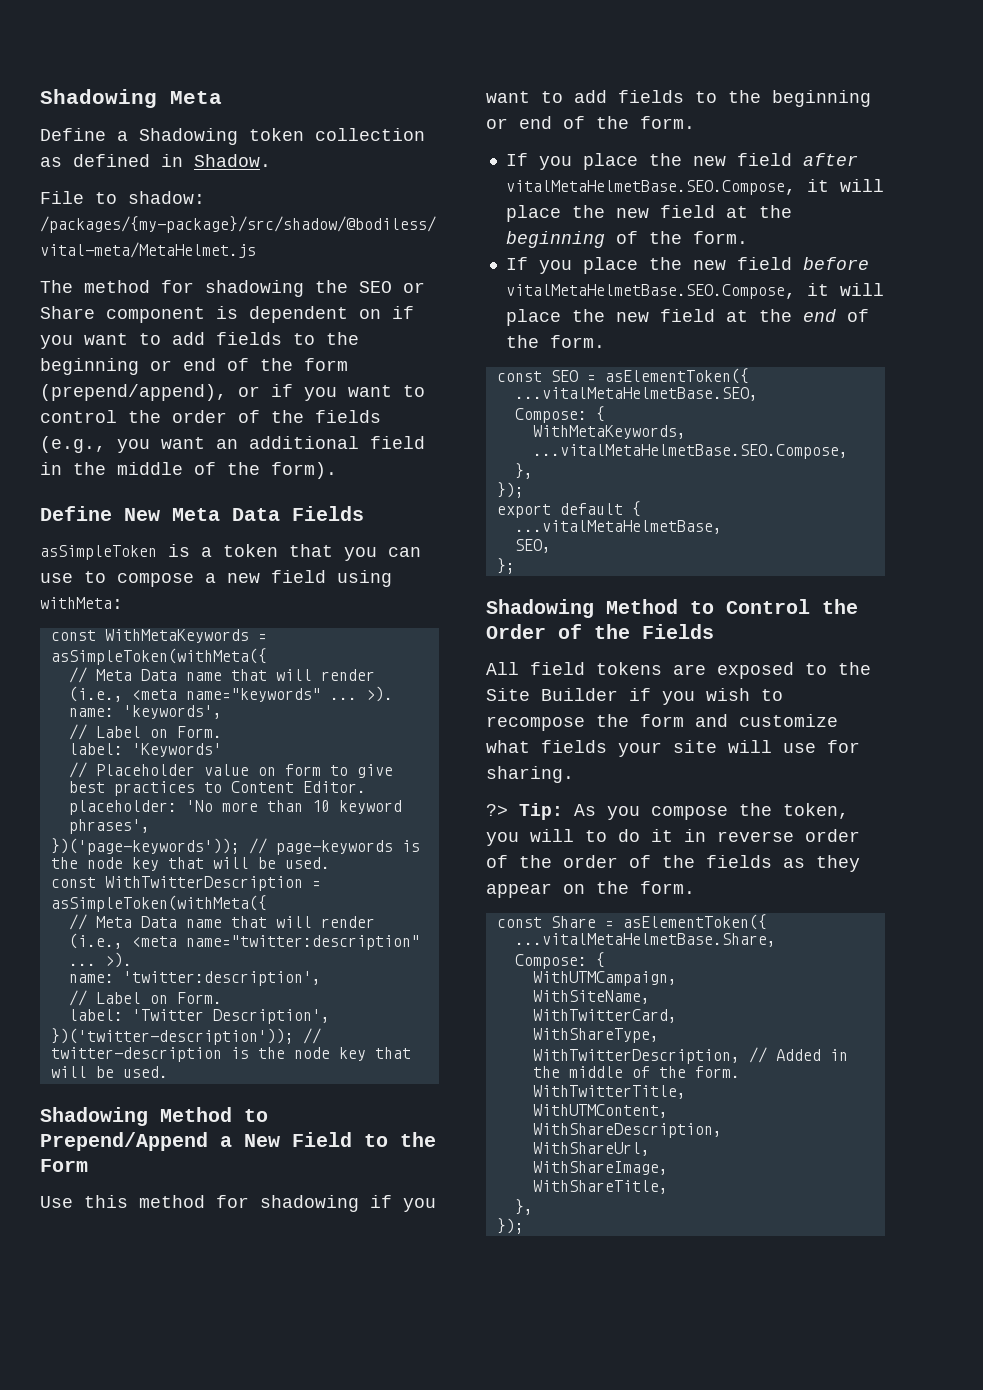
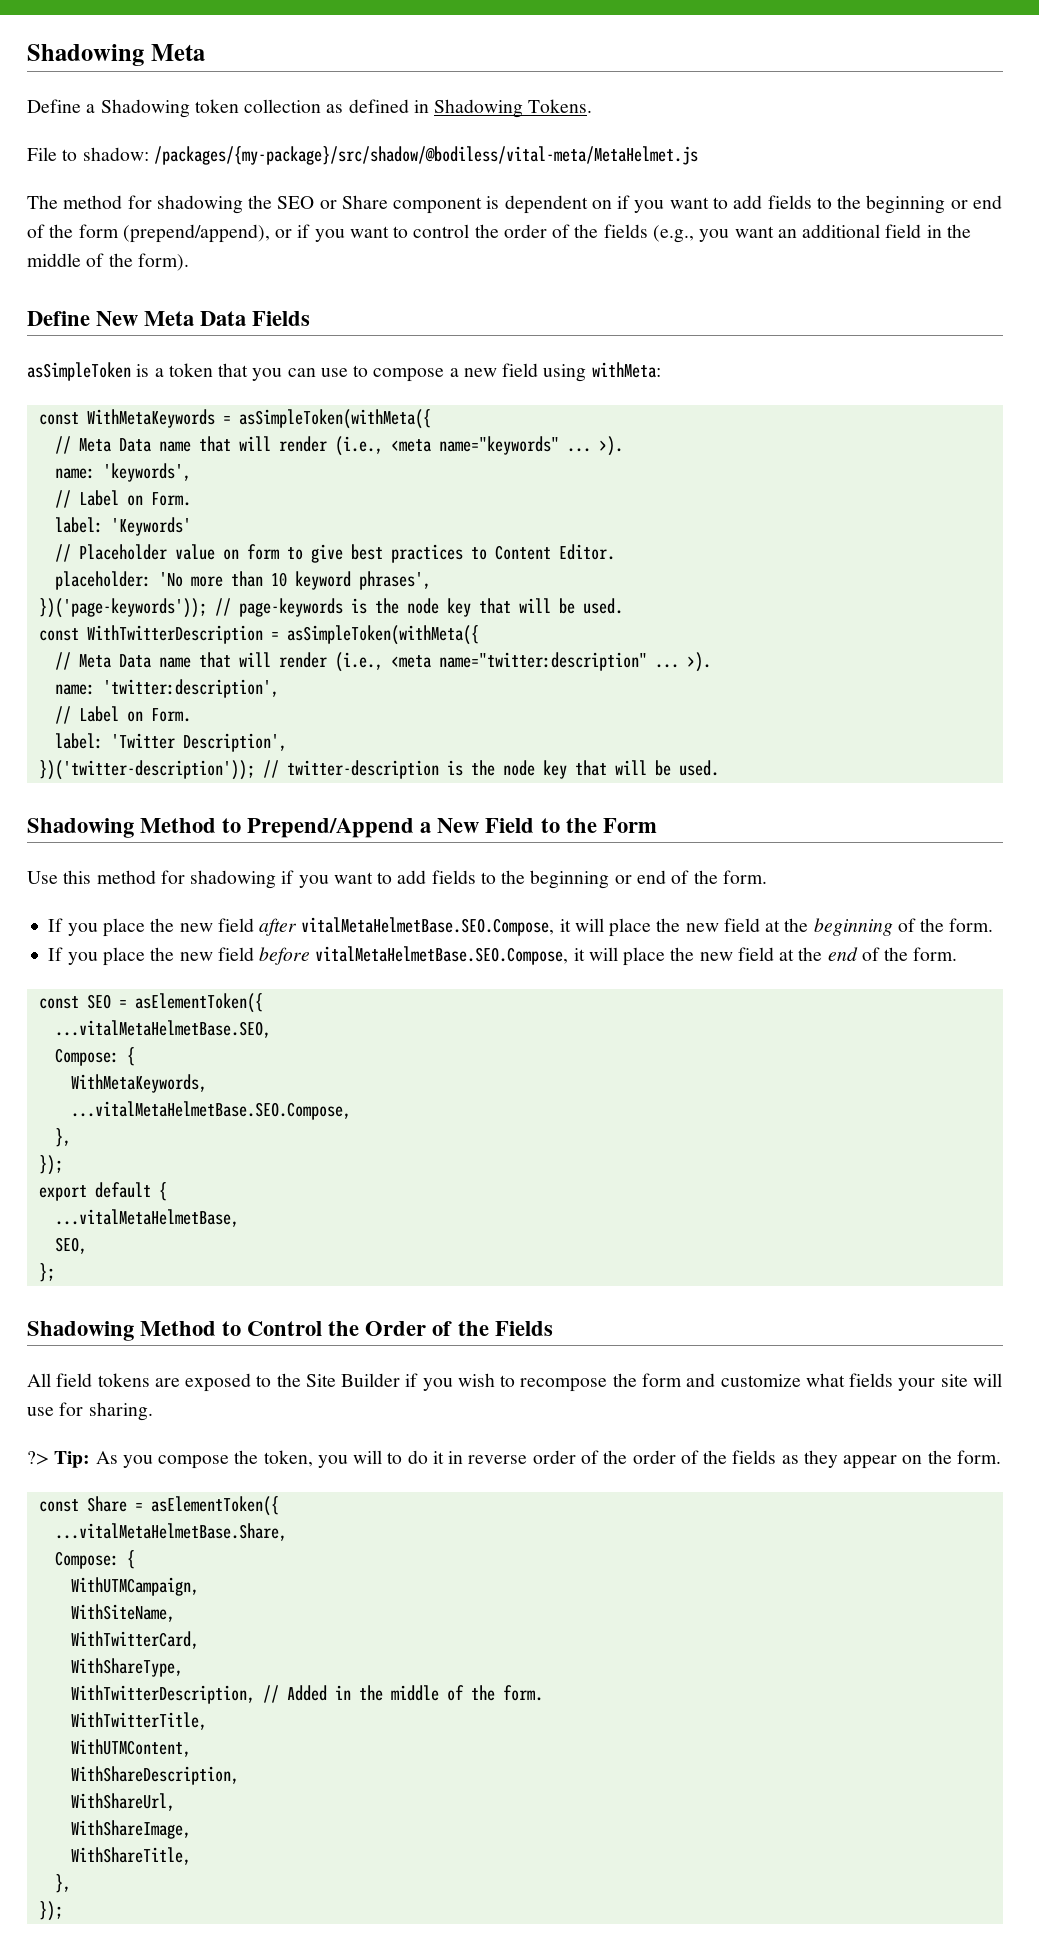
- Define a Shadowing token collection as defined in Shadow.
+ Define a Shadowing token collection as defined in Shadowing Tokens.

